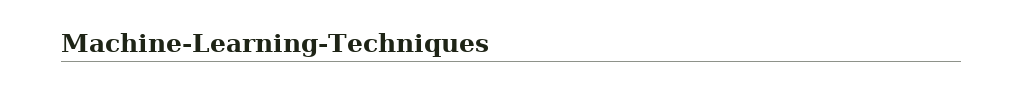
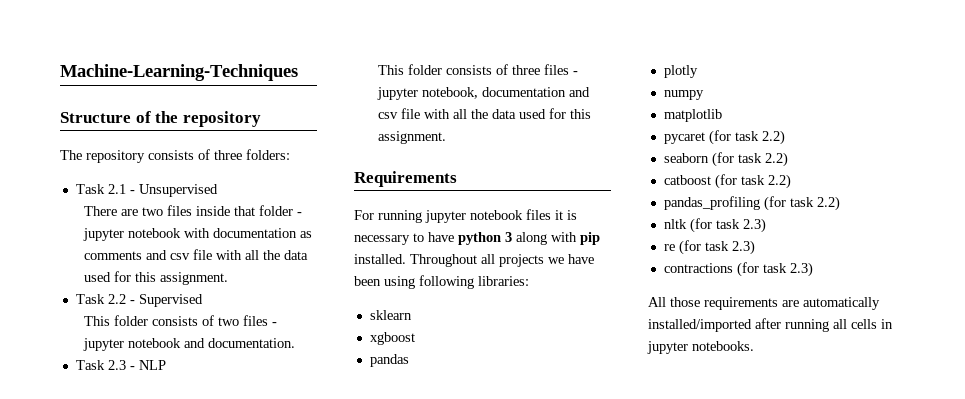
+ Structure of the repository
+ The repository consists of three folders:
+ Task 2.1 - Unsupervised
+ There are two files inside that folder - jupyter notebook with documentation as comments and csv file with all the data used for this assignment.
+ Task 2.2 - Supervised
+ This folder consists of two files - jupyter notebook and documentation.
+ Task 2.3 - NLP
+ This folder consists of three files - jupyter notebook, documentation and csv file with all the data used for this assignment.
+ Requirements
+ For running jupyter notebook files it is necessary to have python 3 along with pip installed. Throughout all projects we have been using following libraries:
+ sklearn
+ xgboost
+ pandas
+ plotly
+ numpy
+ matplotlib
+ pycaret (for task 2.2)
+ seaborn (for task 2.2)
+ catboost (for task 2.2)
+ pandas_profiling (for task 2.2)
+ nltk (for task 2.3)
+ re (for task 2.3)
+ contractions (for task 2.3)
+ All those requirements are automatically installed/imported after running all cells in jupyter notebooks.

